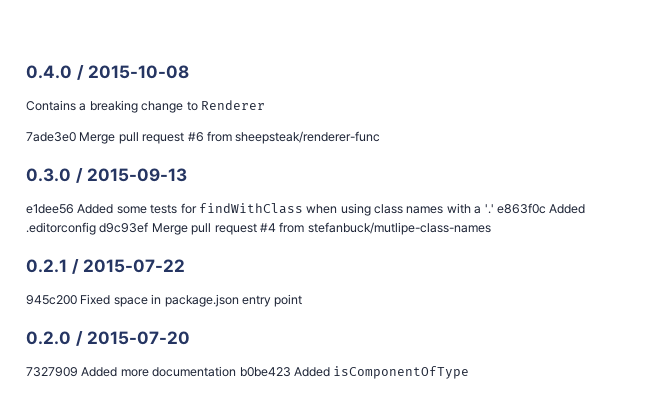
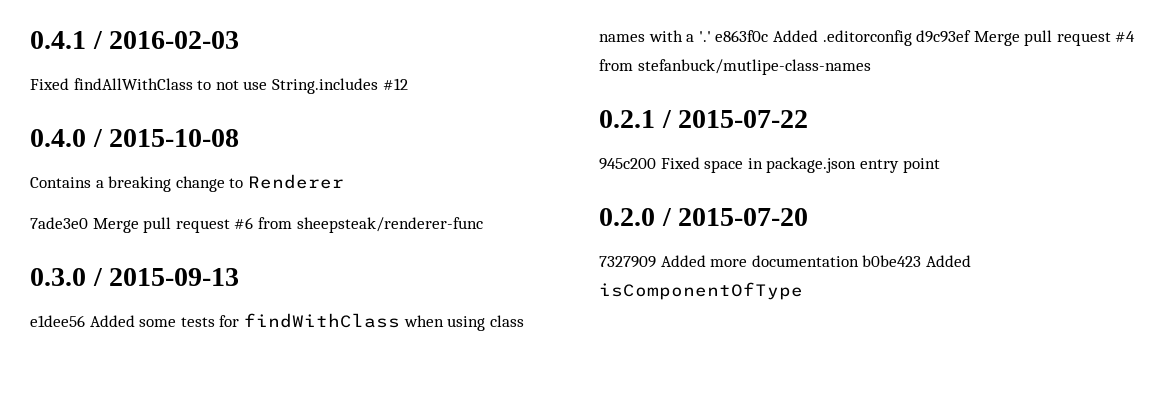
+ 0.4.1 / 2016-02-03
+ Fixed findAllWithClass to not use String.includes #12

